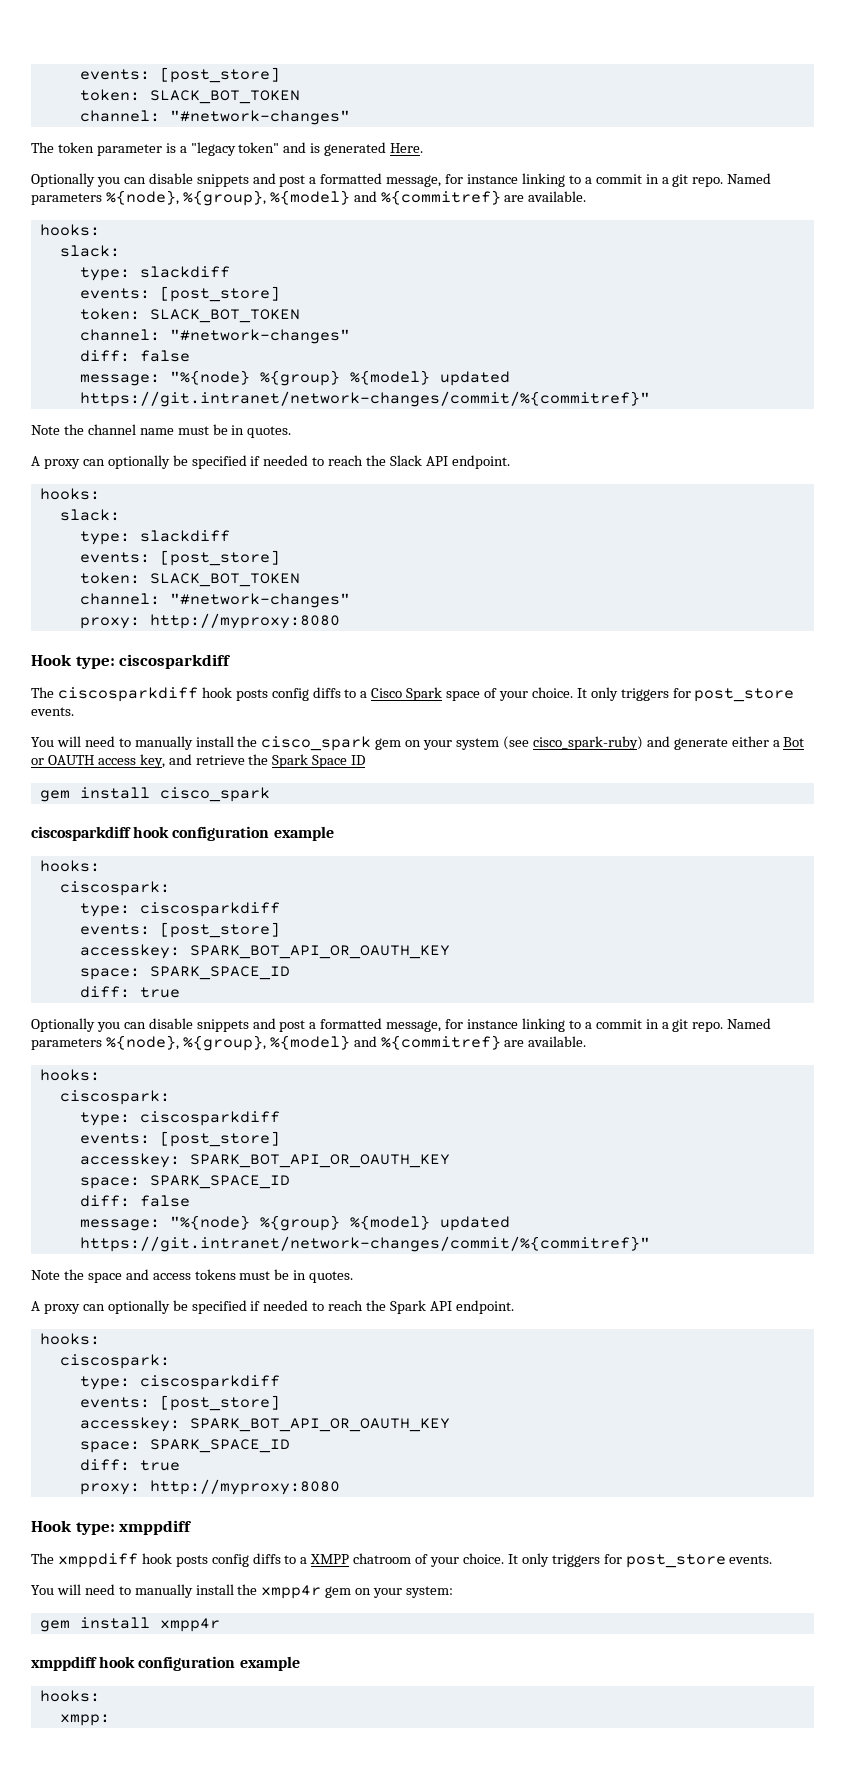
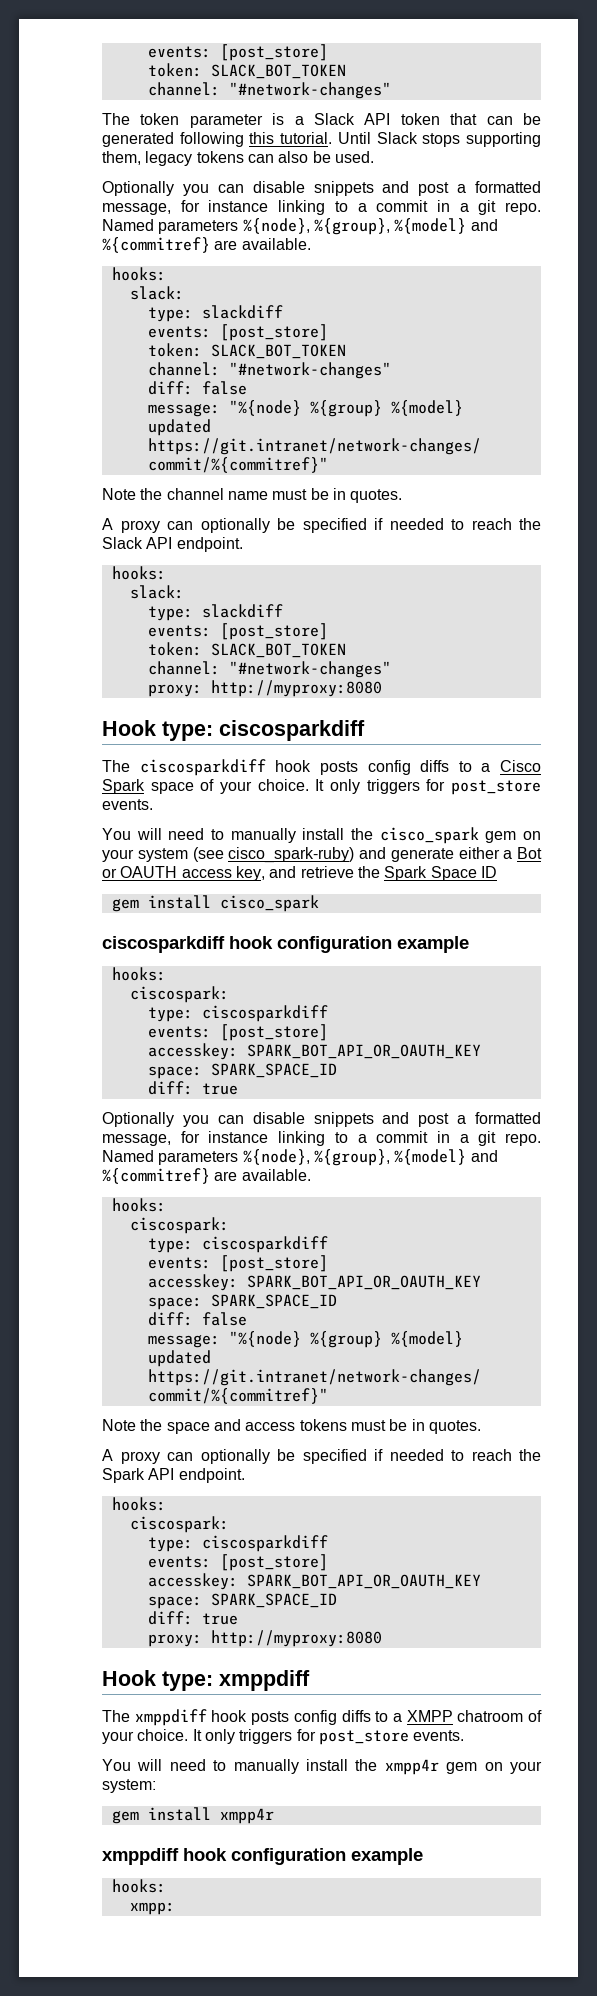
- The token parameter is a "legacy token" and is generated Here.
+ The token parameter is a Slack API token that can be generated following this tutorial. Until Slack stops supporting them, legacy tokens can also be used.

